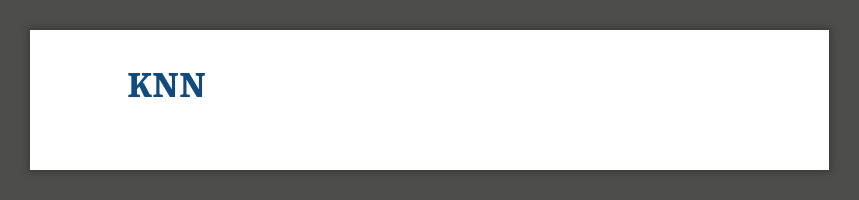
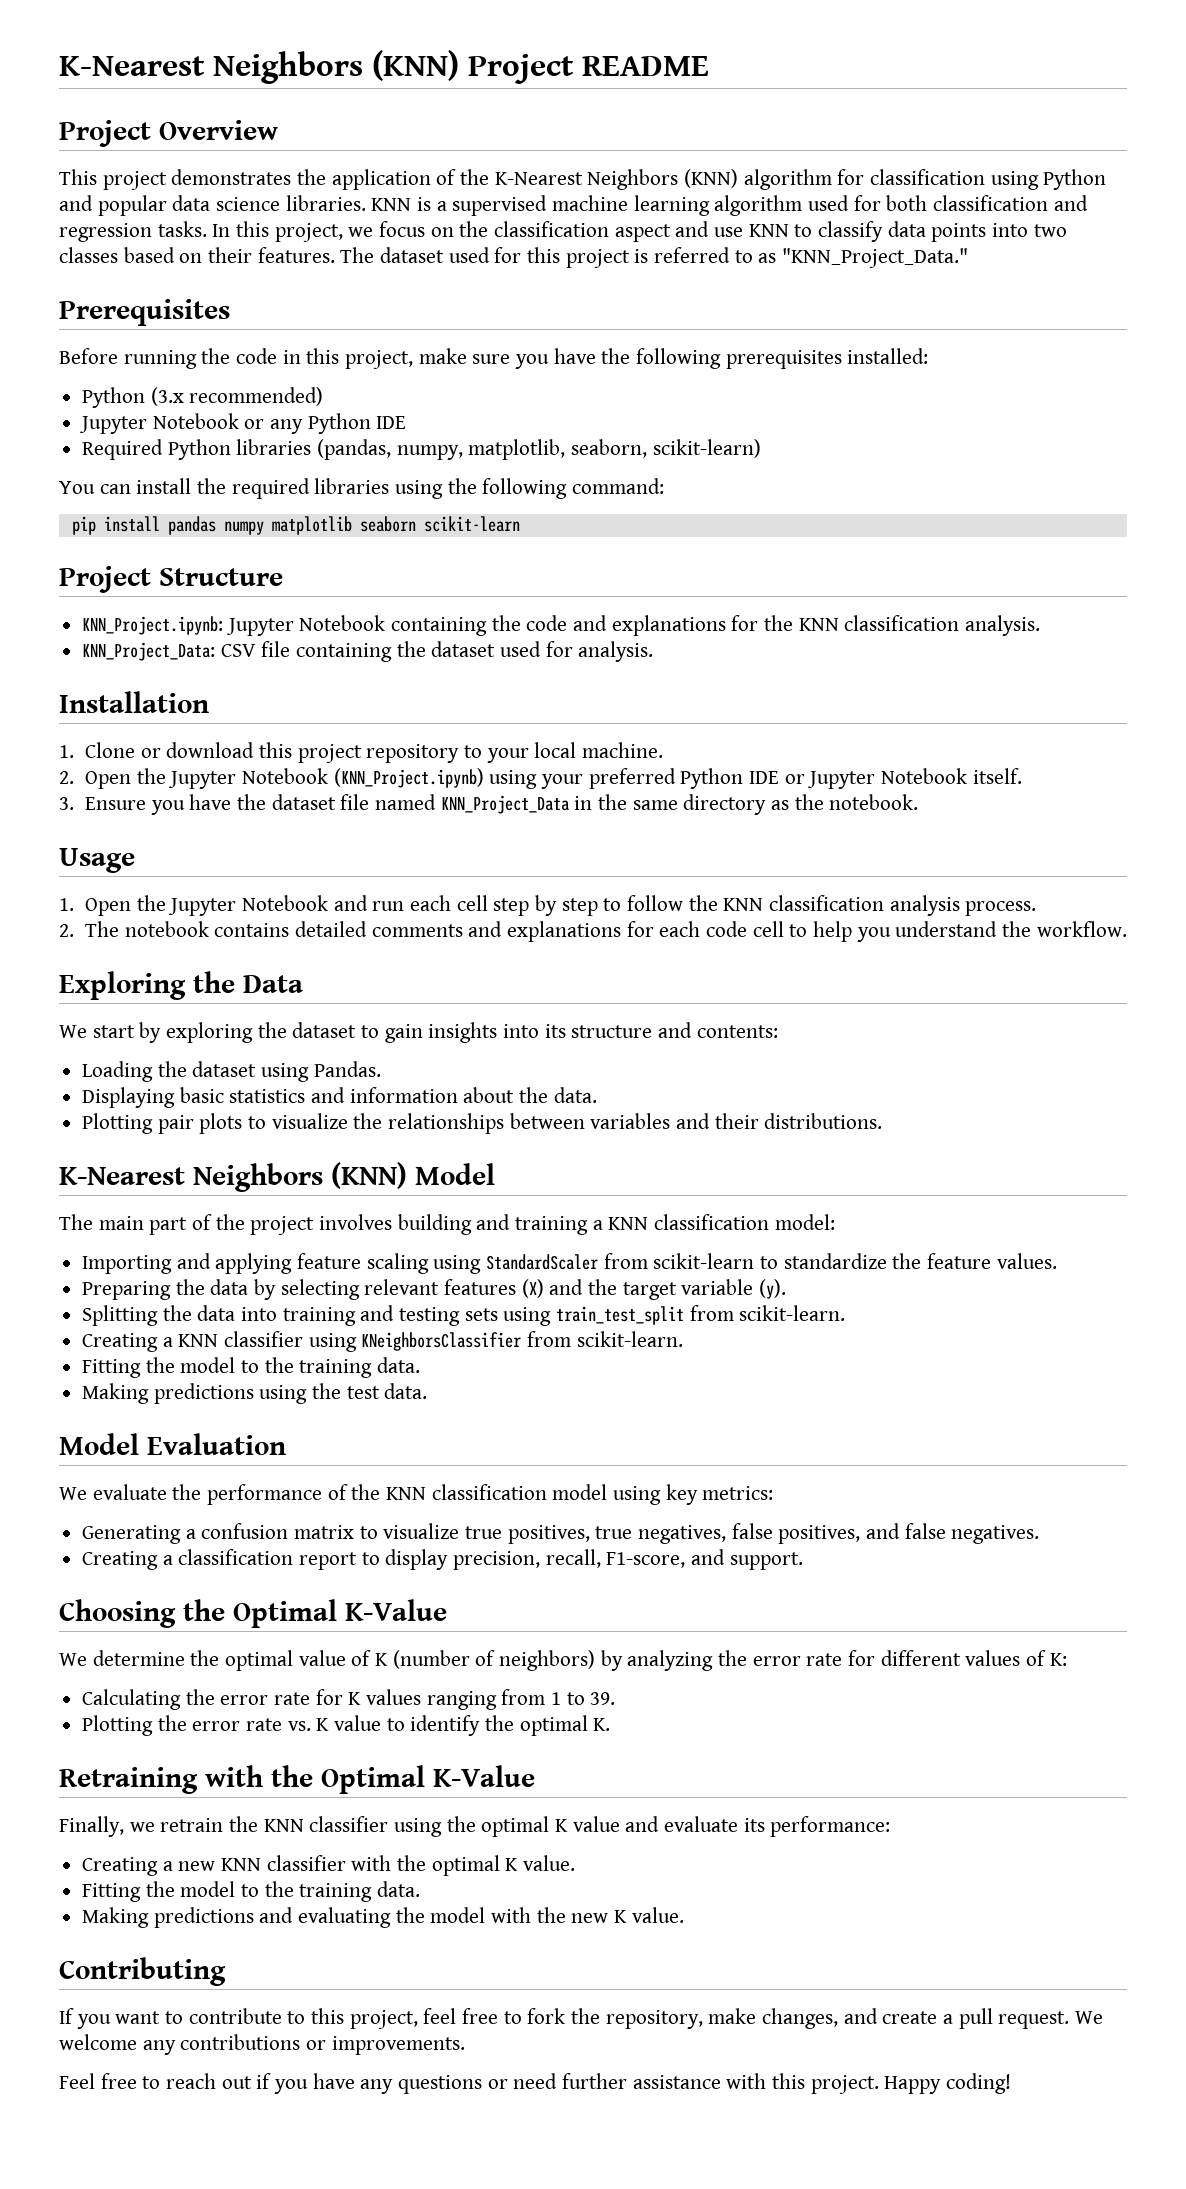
- KNN
+ K-Nearest Neighbors (KNN) Project README
+ Project Overview
+ This project demonstrates the application of the K-Nearest Neighbors (KNN) algorithm for classification using Python and popular data science libraries. KNN is a supervised machine learning algorithm used for both classification and regression tasks. In this project, we focus on the classification aspect and use KNN to classify data points into two classes based on their features. The dataset used for this project is referred to as "KNN_Project_Data."
+ Prerequisites
+ Before running the code in this project, make sure you have the following prerequisites installed:
+ Python (3.x recommended)
+ Jupyter Notebook or any Python IDE
+ Required Python libraries (pandas, numpy, matplotlib, seaborn, scikit-learn)
+ You can install the required libraries using the following command:
+ pip install pandas numpy matplotlib seaborn scikit-learn
+ Project Structure
+ KNN_Project.ipynb: Jupyter Notebook containing the code and explanations for the KNN classification analysis.
+ KNN_Project_Data: CSV file containing the dataset used for analysis.
+ Installation
+ 1. Clone or download this project repository to your local machine.
+ 2. Open the Jupyter Notebook (KNN_Project.ipynb) using your preferred Python IDE or Jupyter Notebook itself.
+ 3. Ensure you have the dataset file named KNN_Project_Data in the same directory as the notebook.
+ Usage
+ 1. Open the Jupyter Notebook and run each cell step by step to follow the KNN classification analysis process.
+ 2. The notebook contains detailed comments and explanations for each code cell to help you understand the workflow.
+ Exploring the Data
+ We start by exploring the dataset to gain insights into its structure and contents:
+ Loading the dataset using Pandas.
+ Displaying basic statistics and information about the data.
+ Plotting pair plots to visualize the relationships between variables and their distributions.
+ K-Nearest Neighbors (KNN) Model
+ The main part of the project involves building and training a KNN classification model:
+ Importing and applying feature scaling using StandardScaler from scikit-learn to standardize the feature values.
+ Preparing the data by selecting relevant features (X) and the target variable (y).
+ Splitting the data into training and testing sets using train_test_split from scikit-learn.
+ Creating a KNN classifier using KNeighborsClassifier from scikit-learn.
+ Fitting the model to the training data.
+ Making predictions using the test data.
+ Model Evaluation
+ We evaluate the performance of the KNN classification model using key metrics:
+ Generating a confusion matrix to visualize true positives, true negatives, false positives, and false negatives.
+ Creating a classification report to display precision, recall, F1-score, and support.
+ Choosing the Optimal K-Value
+ We determine the optimal value of K (number of neighbors) by analyzing the error rate for different values of K:
+ Calculating the error rate for K values ranging from 1 to 39.
+ Plotting the error rate vs. K value to identify the optimal K.
+ Retraining with the Optimal K-Value
+ Finally, we retrain the KNN classifier using the optimal K value and evaluate its performance:
+ Creating a new KNN classifier with the optimal K value.
+ Fitting the model to the training data.
+ Making predictions and evaluating the model with the new K value.
+ Contributing
+ If you want to contribute to this project, feel free to fork the repository, make changes, and create a pull request. We welcome any contributions or improvements.
+ Feel free to reach out if you have any questions or need further assistance with this project. Happy coding!

